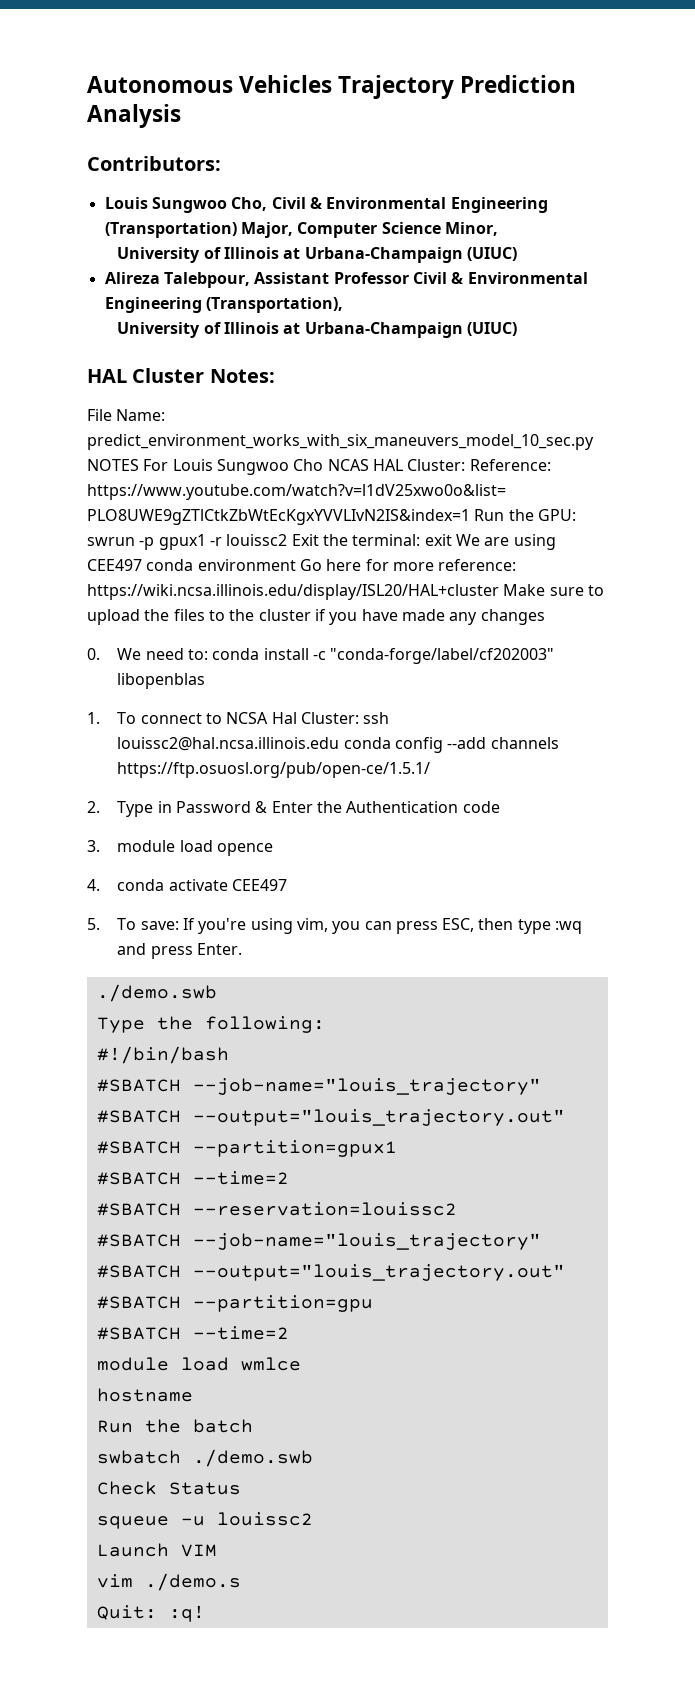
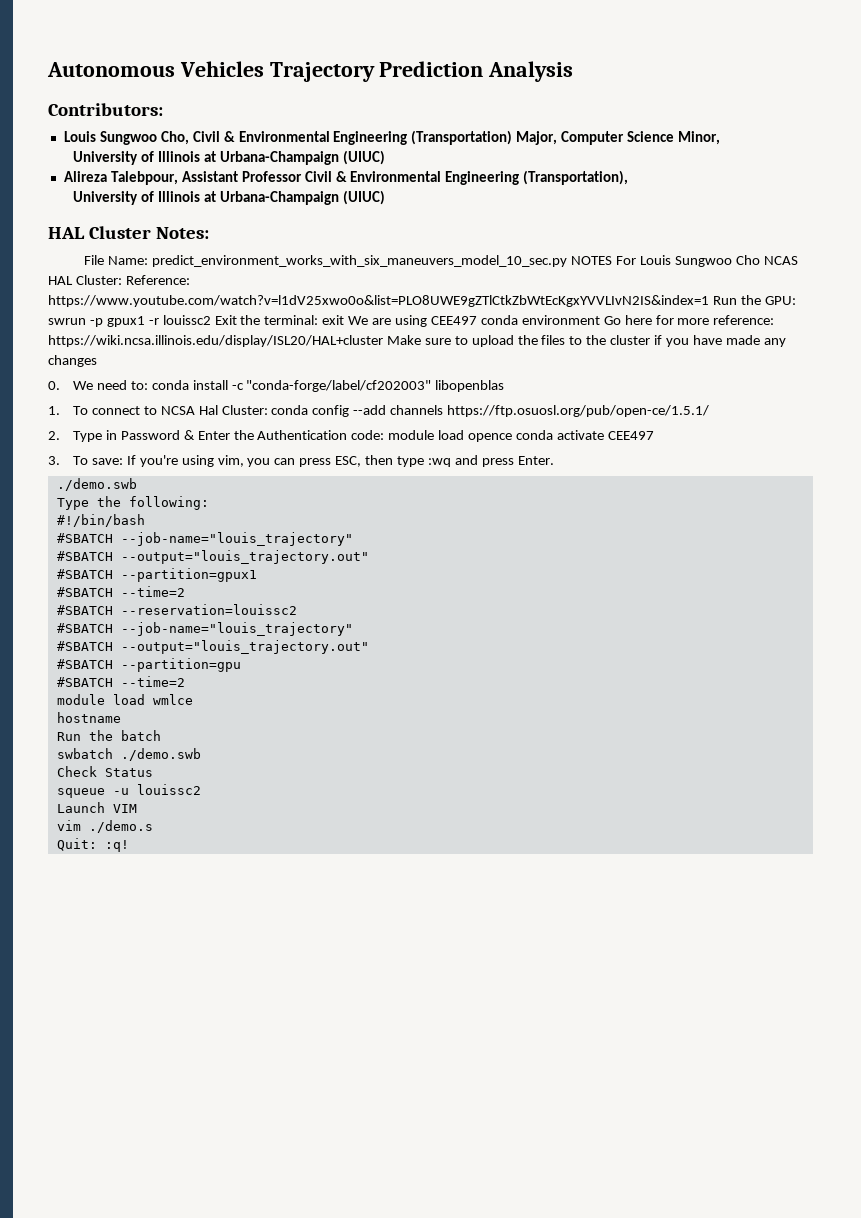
- 1. To connect to NCSA Hal Cluster: ssh louissc2@hal.ncsa.illinois.edu conda config --add channels https://ftp.osuosl.org/pub/open-ce/1.5.1/
+ 1. To connect to NCSA Hal Cluster: conda config --add channels https://ftp.osuosl.org/pub/open-ce/1.5.1/
- 2. Type in Password & Enter the Authentication code
- 3. module load opence
- 4. conda activate CEE497
+ 2. Type in Password & Enter the Authentication code: module load opence conda activate CEE497
- 5. To save: If you're using vim, you can press ESC, then type :wq and press Enter.
+ 3. To save: If you're using vim, you can press ESC, then type :wq and press Enter.

